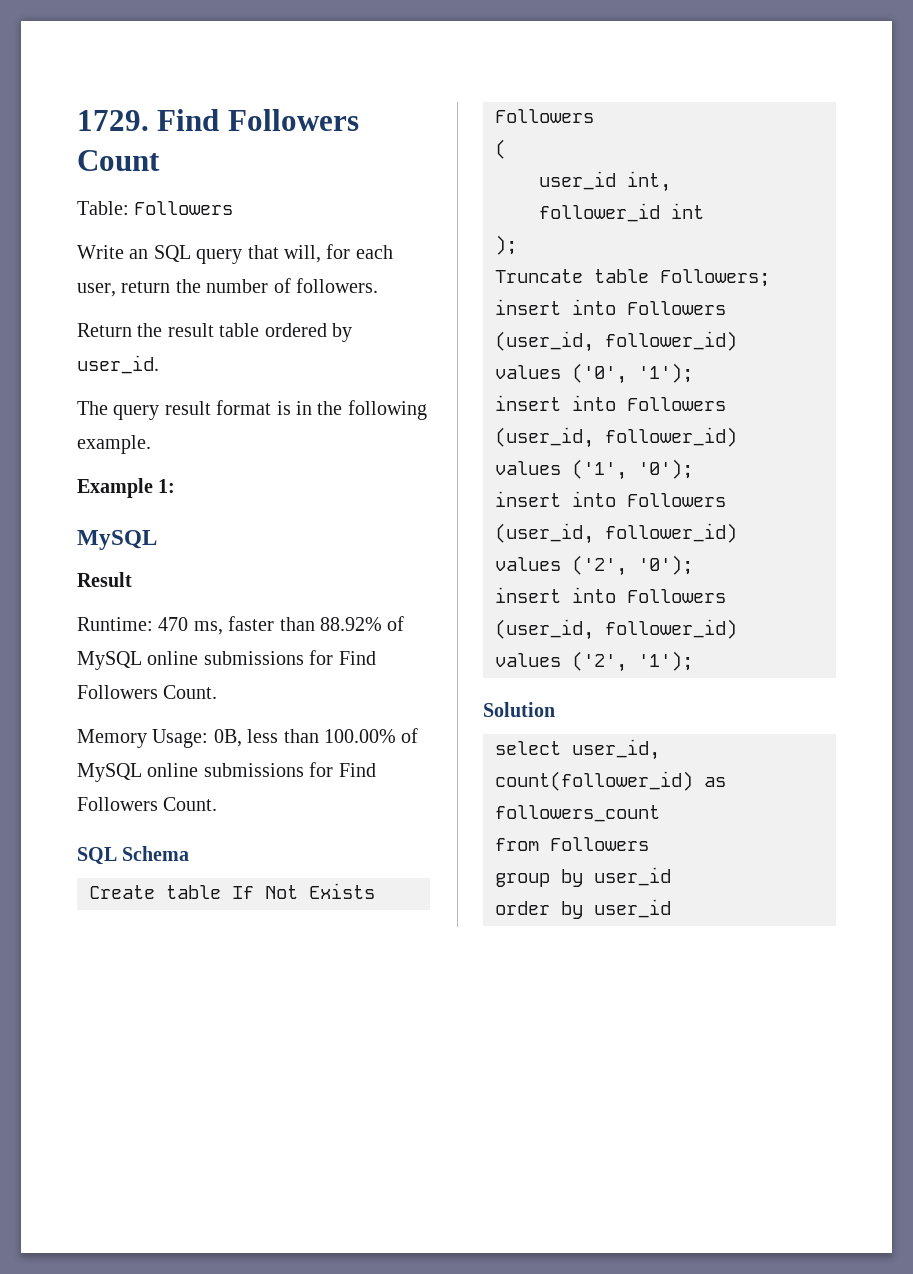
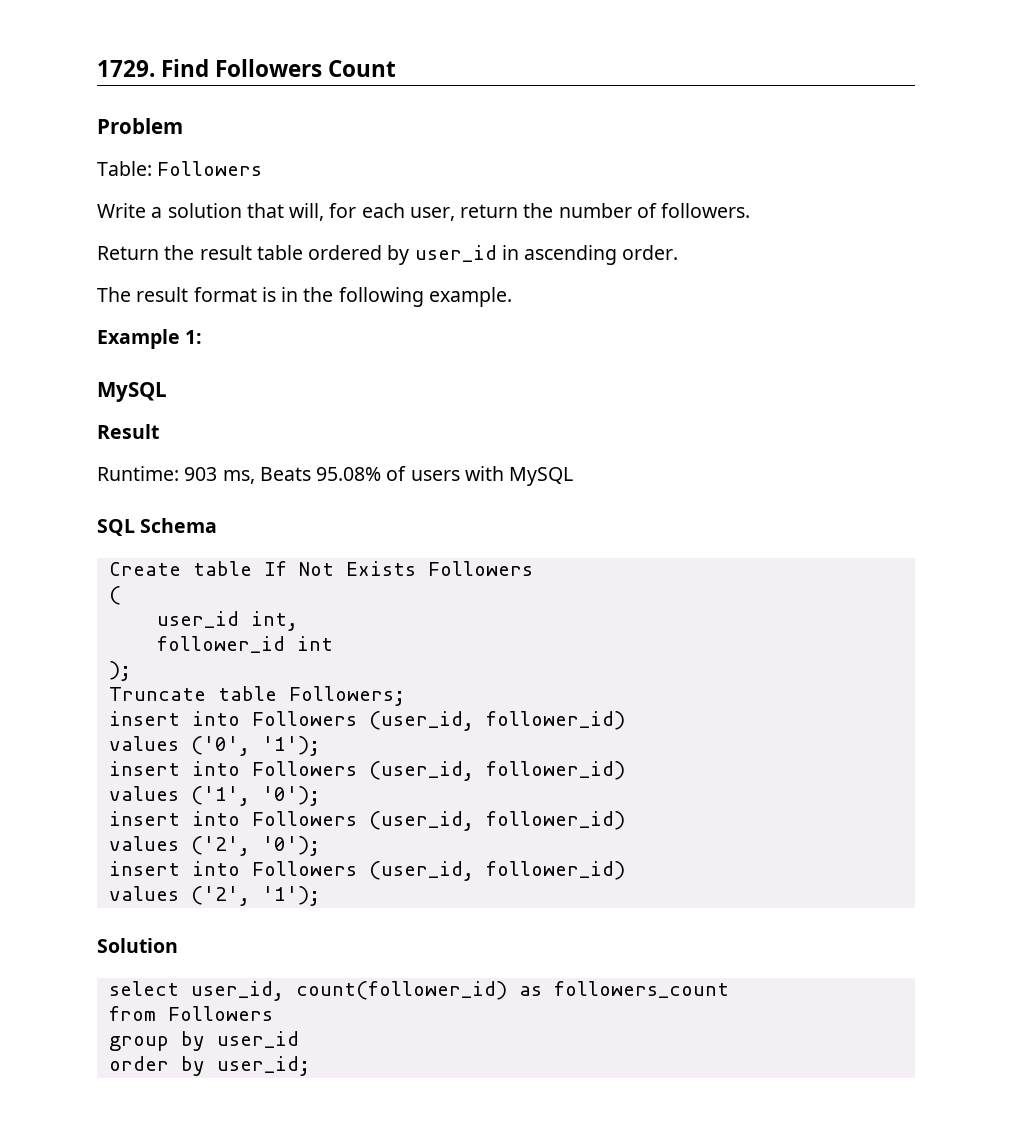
+ Problem
- Write an SQL query that will, for each user, return the number of followers.
+ Write a solution that will, for each user, return the number of followers.
- Return the result table ordered by user_id.
+ Return the result table ordered by user_id in ascending order.
- The query result format is in the following example.
+ The result format is in the following example.
- Runtime: 470 ms, faster than 88.92% of MySQL online submissions for Find Followers Count.
- Memory Usage: 0B, less than 100.00% of MySQL online submissions for Find Followers Count.
+ Runtime: 903 ms, Beats 95.08% of users with MySQL
- order by user_id
+ order by user_id;

